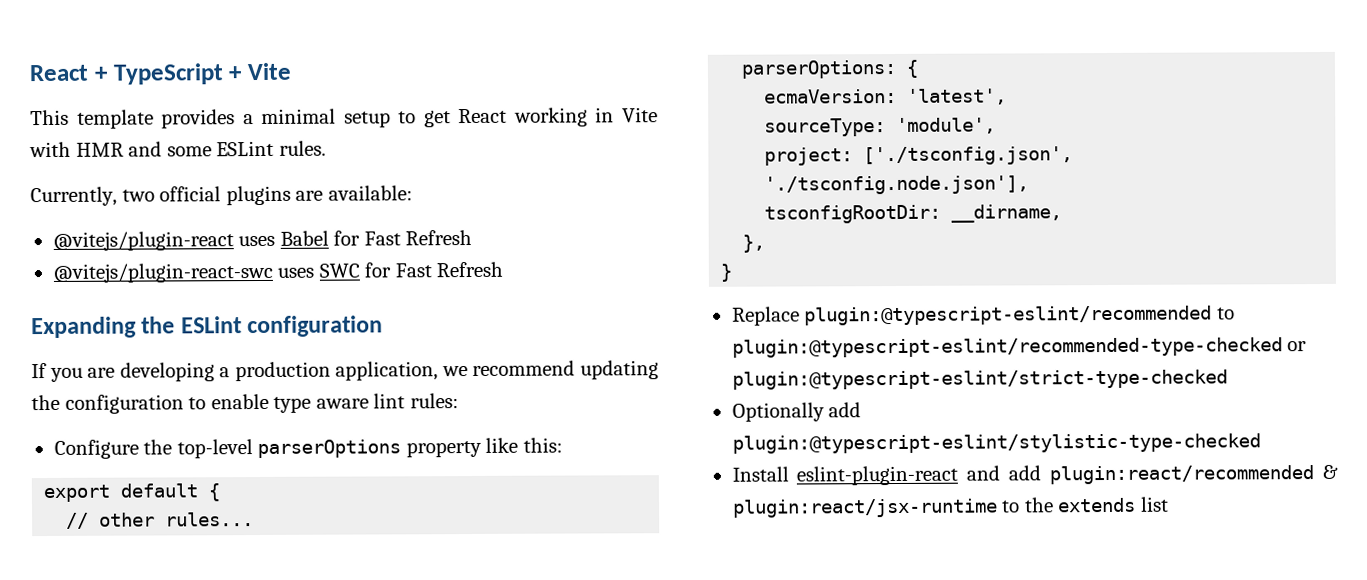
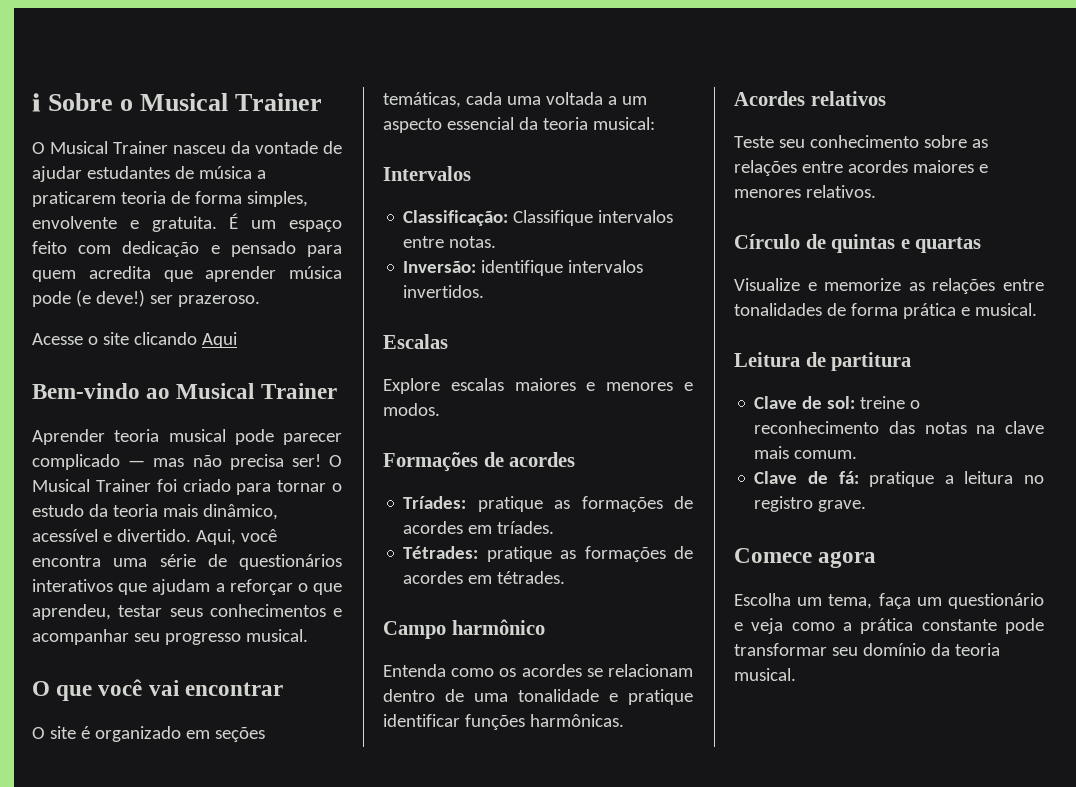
- React + TypeScript + Vite
- This template provides a minimal setup to get React working in Vite with HMR and some ESLint rules.
- Currently, two official plugins are available:
- @vitejs/plugin-react uses Babel for Fast Refresh
- @vitejs/plugin-react-swc uses SWC for Fast Refresh
- Expanding the ESLint configuration
- If you are developing a production application, we recommend updating the configuration to enable type aware lint rules:
- Configure the top-level parserOptions property like this:
- export default {
- // other rules...
- parserOptions: {
- ecmaVersion: 'latest',
- sourceType: 'module',
- project: ['./tsconfig.json', './tsconfig.node.json'],
- tsconfigRootDir: __dirname,
- },
- }
- Replace plugin:@typescript-eslint/recommended to plugin:@typescript-eslint/recommended-type-checked or plugin:@typescript-eslint/strict-type-checked
- Optionally add plugin:@typescript-eslint/stylistic-type-checked
- Install eslint-plugin-react and add plugin:react/recommended & plugin:react/jsx-runtime to the extends list
+ ℹ Sobre o Musical Trainer
+ O Musical Trainer nasceu da vontade de ajudar estudantes de música a praticarem teoria de forma simples, envolvente e gratuita. É um espaço feito com dedicação e pensado para quem acredita que aprender música pode (e deve!) ser prazeroso.
+ Acesse o site clicando Aqui
+ Bem-vindo ao Musical Trainer
+ Aprender teoria musical pode parecer complicado — mas não precisa ser! O Musical Trainer foi criado para tornar o estudo da teoria mais dinâmico, acessível e divertido. Aqui, você encontra uma série de questionários interativos que ajudam a reforçar o que aprendeu, testar seus conhecimentos e acompanhar seu progresso musical.
+ O que você vai encontrar
+ O site é organizado em seções temáticas, cada uma voltada a um aspecto essencial da teoria musical:
+ Intervalos
+ Classificação: Classifique intervalos entre notas.
+ Inversão: identifique intervalos invertidos.
+ Escalas
+ Explore escalas maiores e menores e modos.
+ Formações de acordes
+ Tríades: pratique as formações de acordes em tríades.
+ Tétrades: pratique as formações de acordes em tétrades.
+ Campo harmônico
+ Entenda como os acordes se relacionam dentro de uma tonalidade e pratique identificar funções harmônicas.
+ Acordes relativos
+ Teste seu conhecimento sobre as relações entre acordes maiores e menores relativos.
+ Círculo de quintas e quartas
+ Visualize e memorize as relações entre tonalidades de forma prática e musical.
+ Leitura de partitura
+ Clave de sol: treine o reconhecimento das notas na clave mais comum.
+ Clave de fá: pratique a leitura no registro grave.
+ Comece agora
+ Escolha um tema, faça um questionário e veja como a prática constante pode transformar seu domínio da teoria musical.

